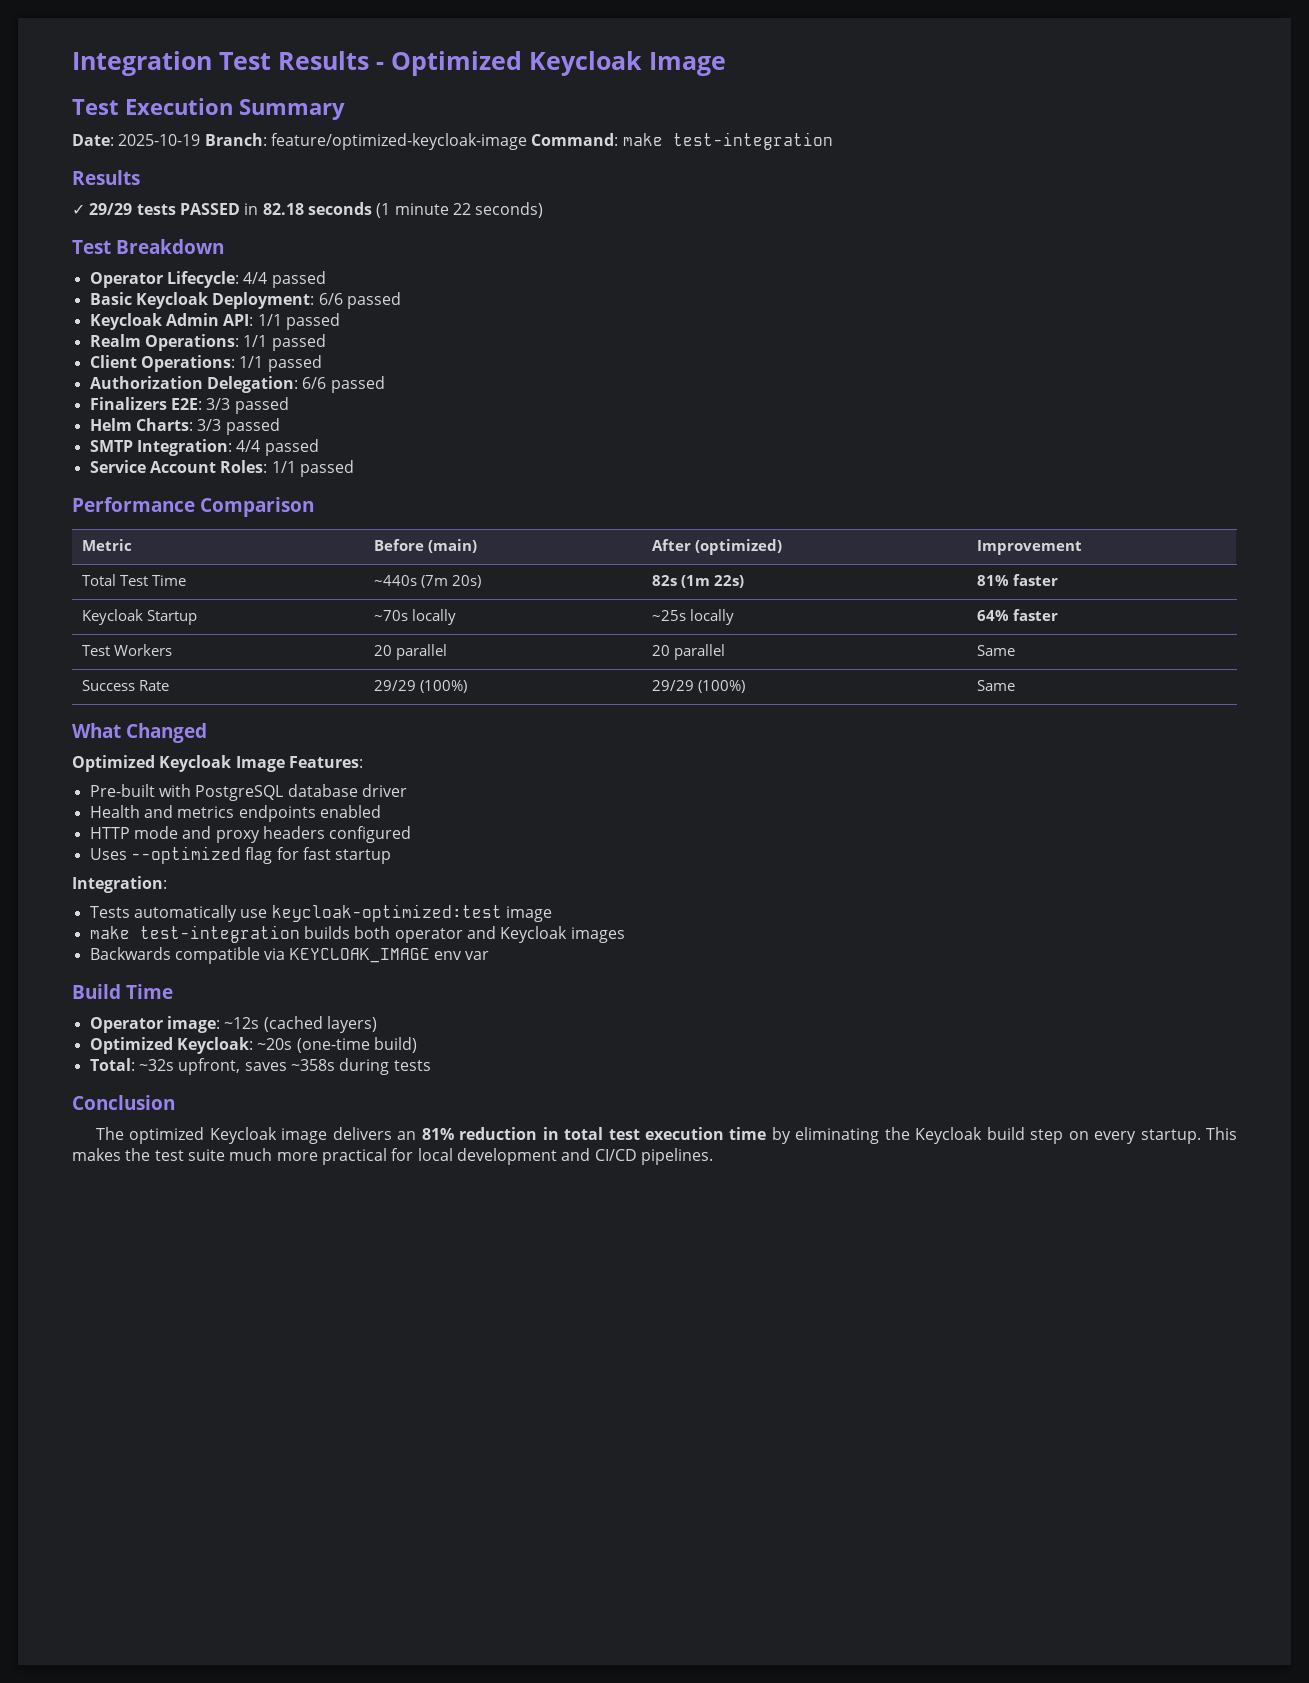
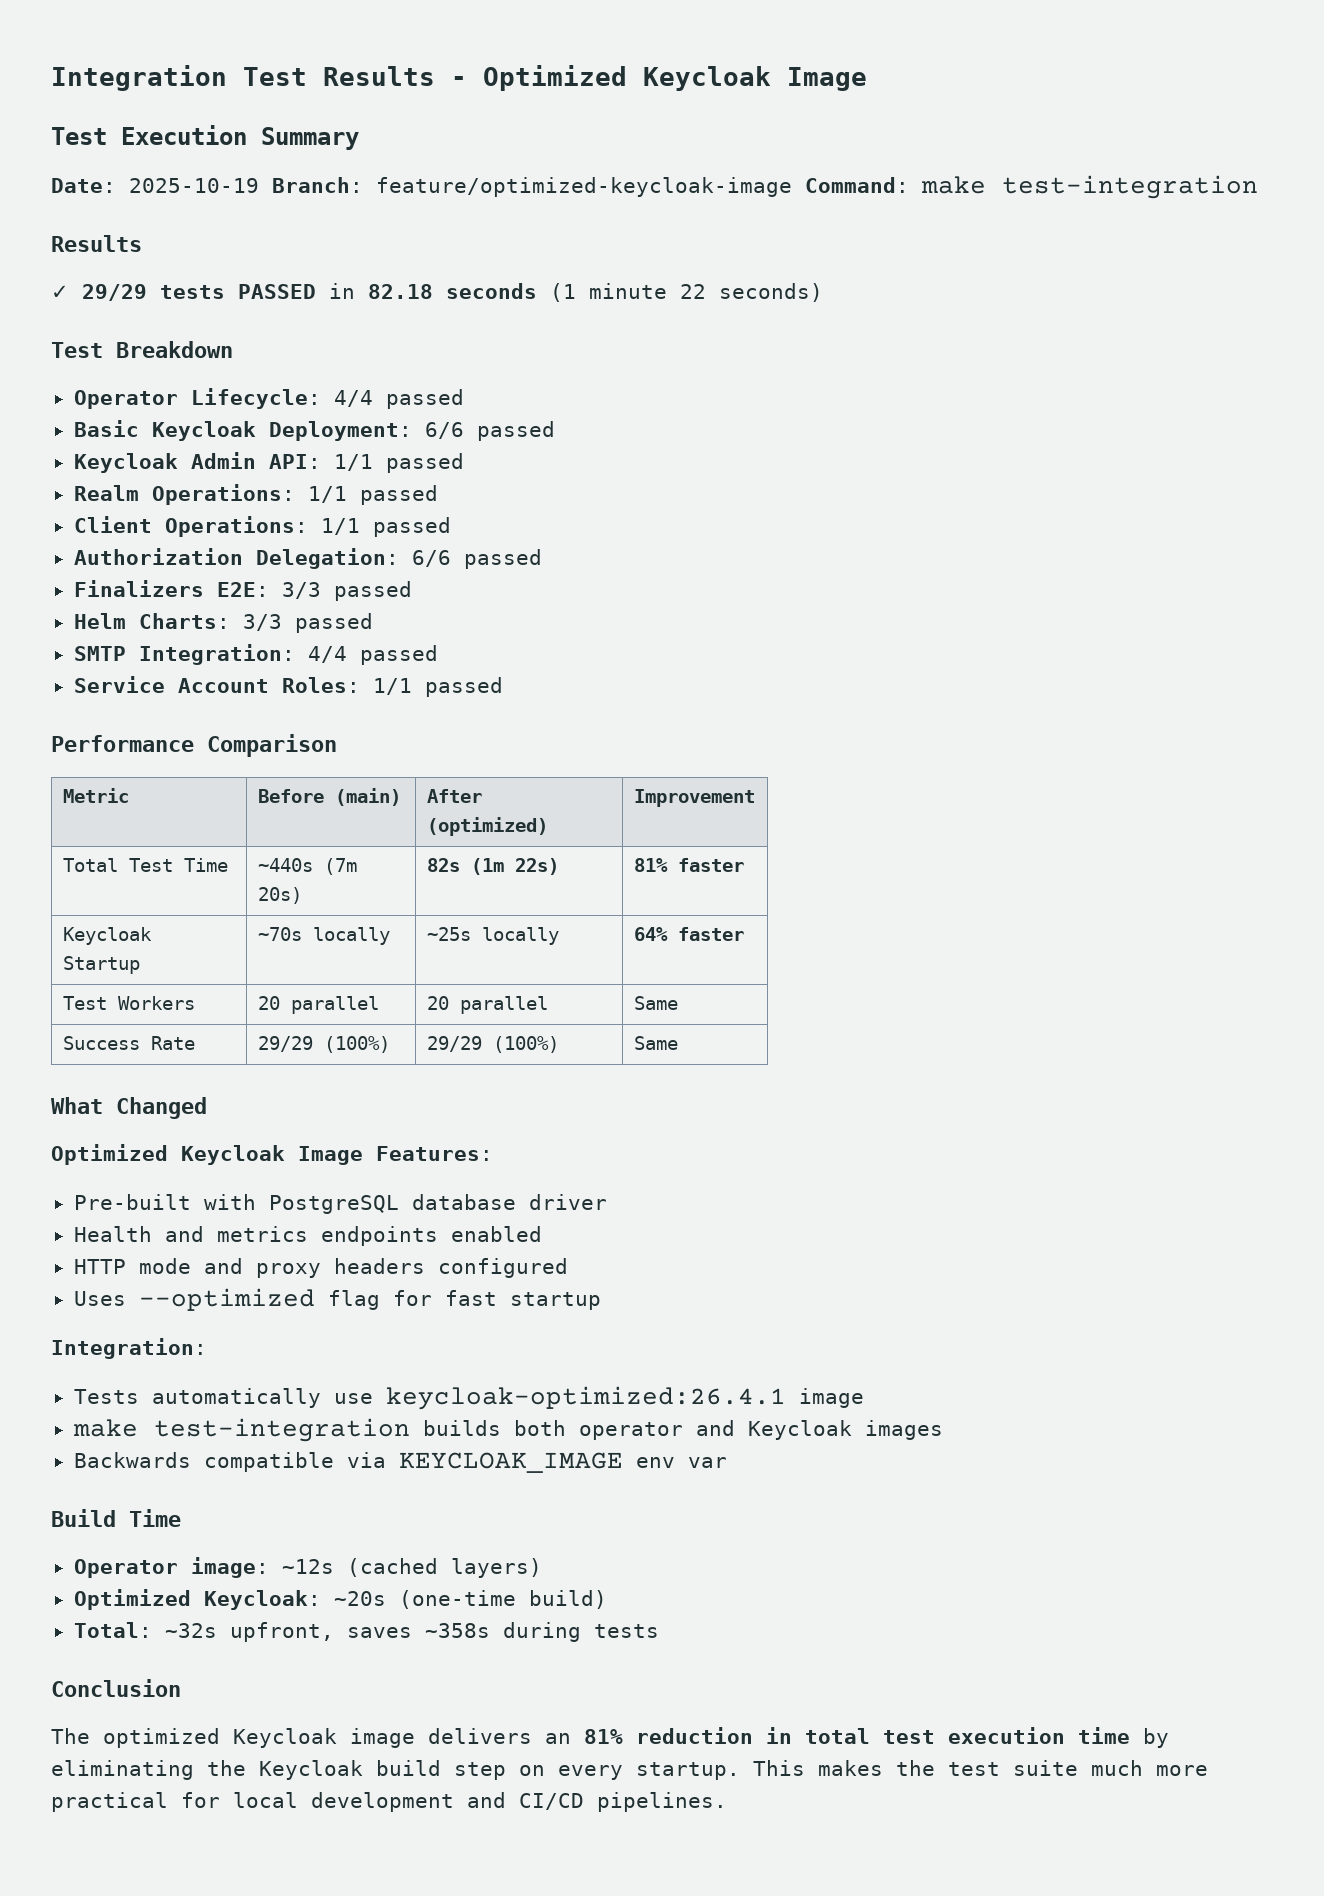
- Tests automatically use keycloak-optimized:test image
+ Tests automatically use keycloak-optimized:26.4.1 image

